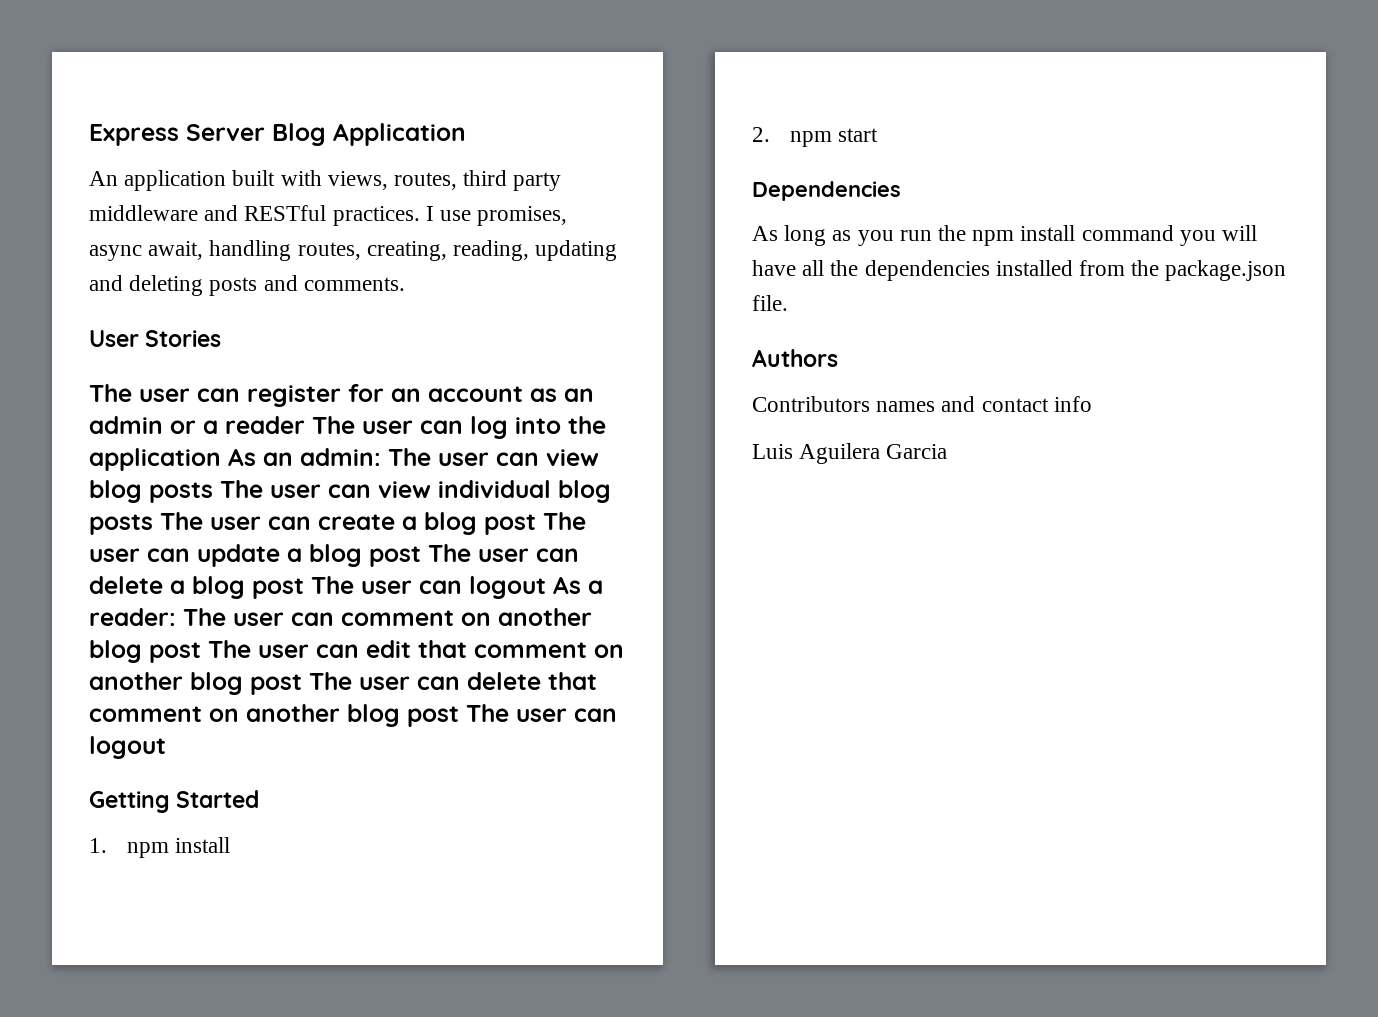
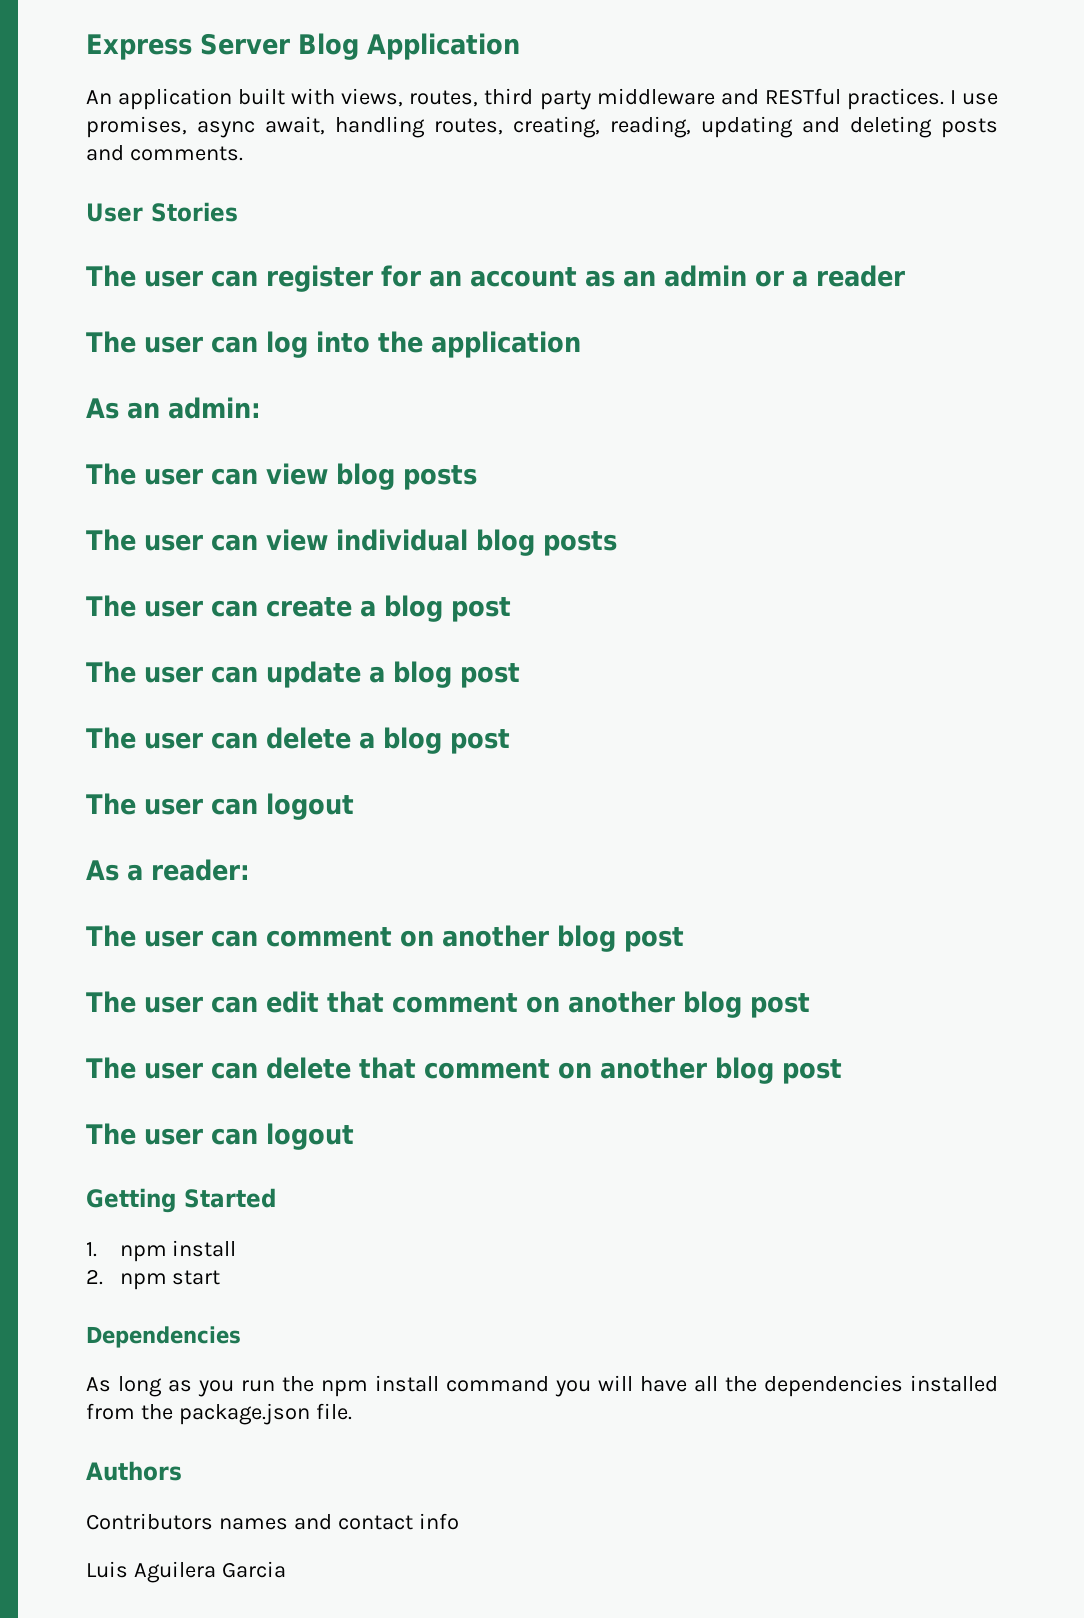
- The user can register for an account as an admin or a reader The user can log into the application As an admin: The user can view blog posts The user can view individual blog posts The user can create a blog post The user can update a blog post The user can delete a blog post The user can logout As a reader: The user can comment on another blog post The user can edit that comment on another blog post The user can delete that comment on another blog post The user can logout
+ The user can register for an account as an admin or a reader
+ The user can log into the application
+ As an admin:
+ The user can view blog posts
+ The user can view individual blog posts
+ The user can create a blog post
+ The user can update a blog post
+ The user can delete a blog post
+ The user can logout
+ As a reader:
+ The user can comment on another blog post
+ The user can edit that comment on another blog post
+ The user can delete that comment on another blog post
+ The user can logout

